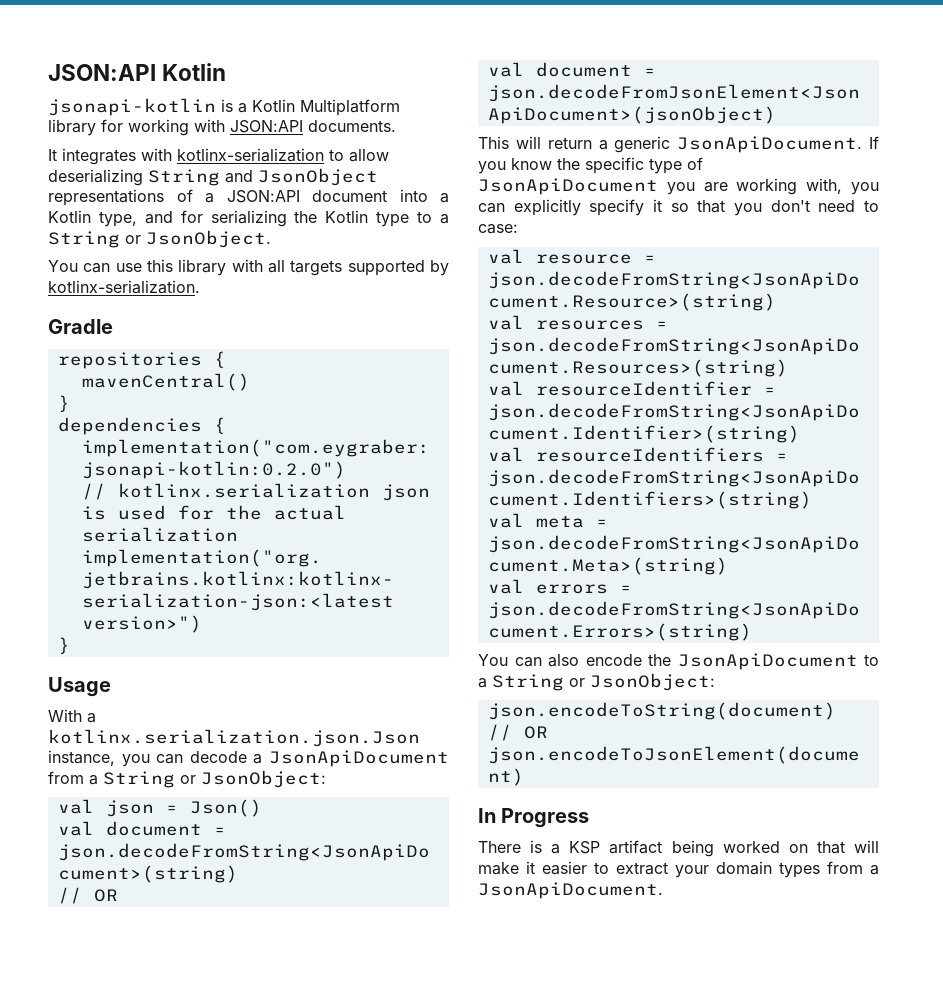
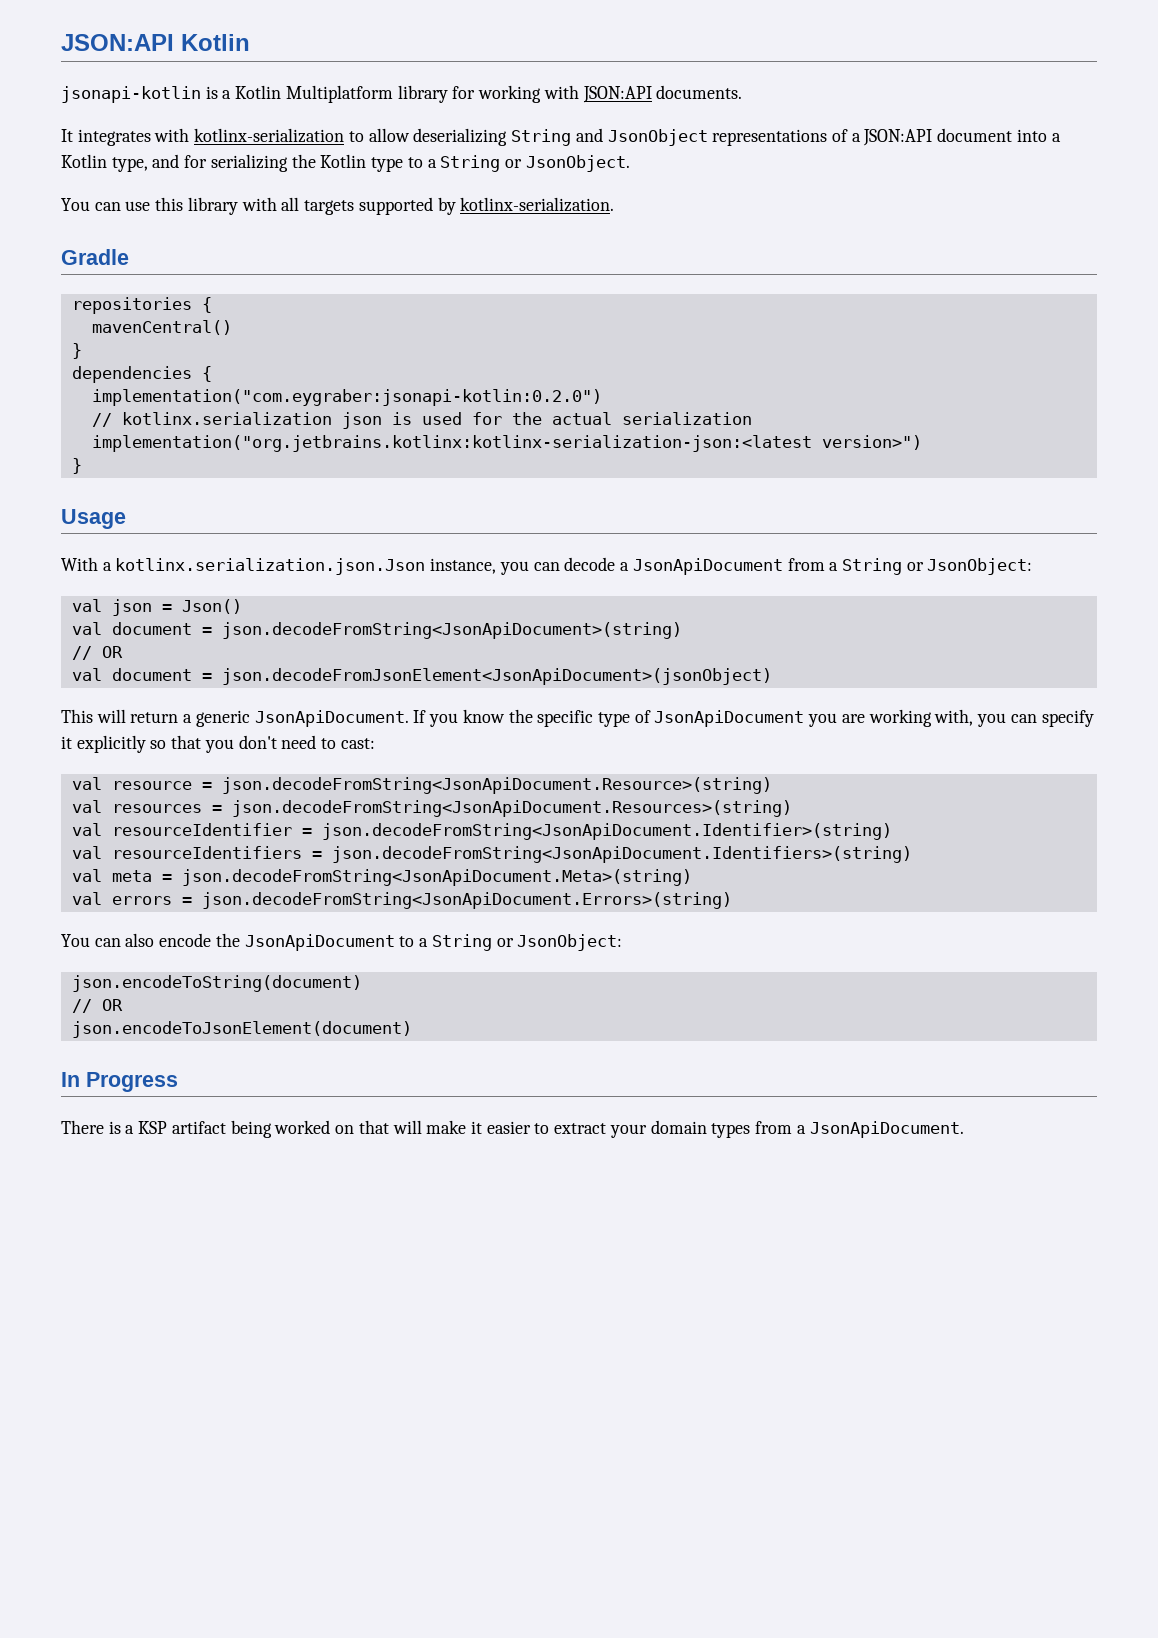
- If you know the specific type of JsonApiDocument you are working with, you can explicitly specify it so that you don't need to case:
+ If you know the specific type of JsonApiDocument you are working with, you can specify it explicitly so that you don't need to cast:

